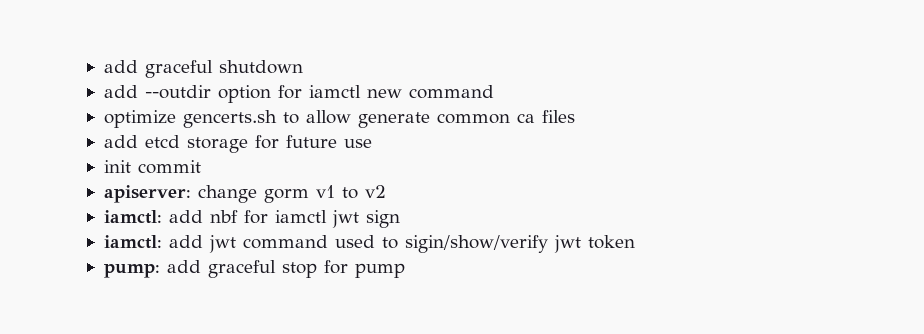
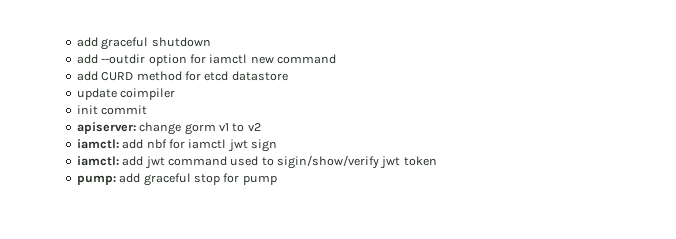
- optimize gencerts.sh to allow generate common ca files
- add etcd storage for future use
+ add CURD method for etcd datastore
+ update coimpiler

